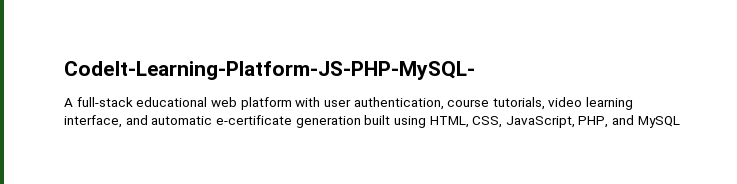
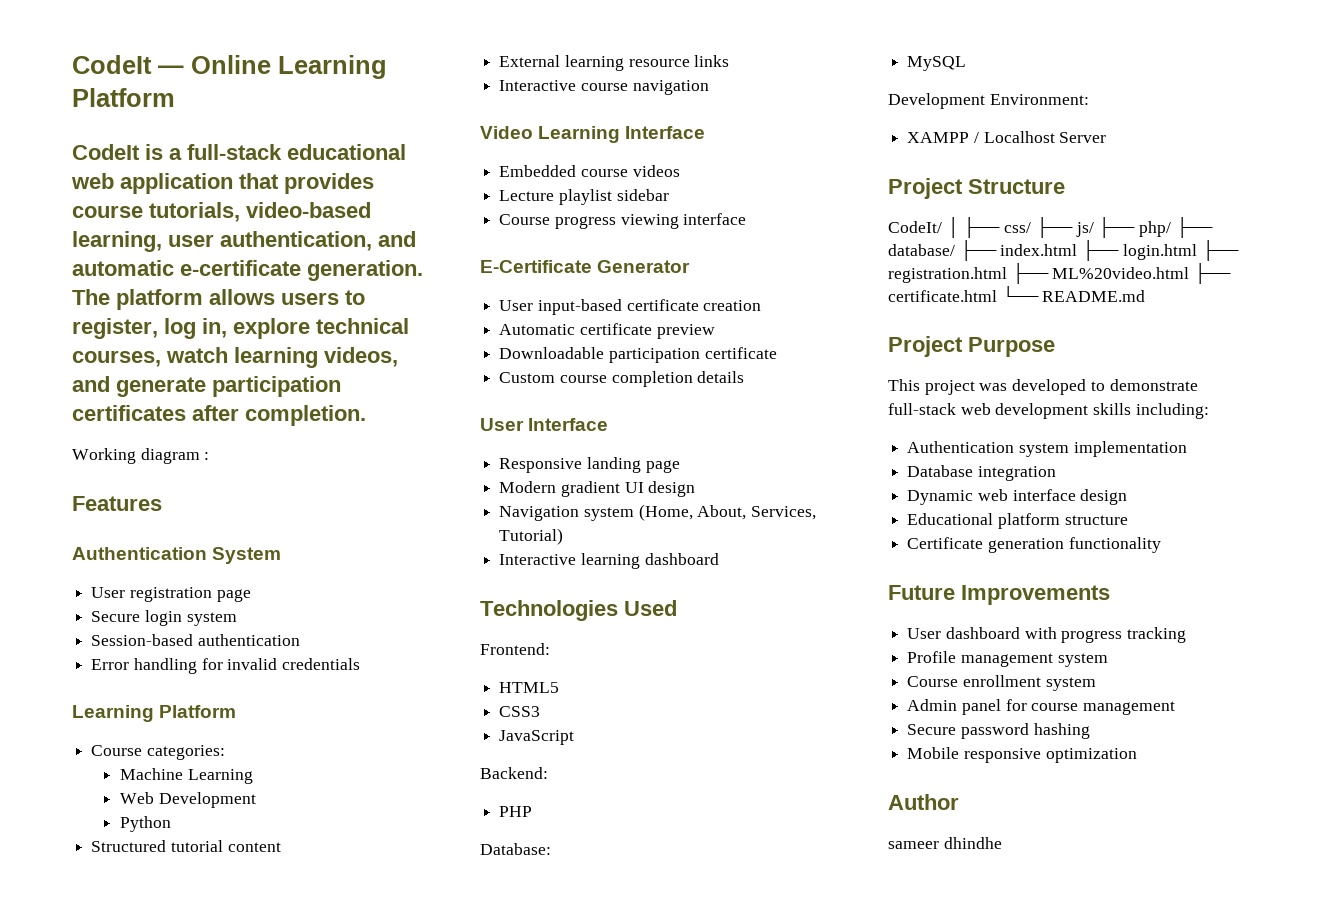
- CodeIt-Learning-Platform-JS-PHP-MySQL-
- A full-stack educational web platform with user authentication, course tutorials, video learning interface, and automatic e-certificate generation built using HTML, CSS, JavaScript, PHP, and MySQL
+ CodeIt — Online Learning Platform
+ CodeIt is a full-stack educational web application that provides course tutorials, video-based learning, user authentication, and automatic e-certificate generation. The platform allows users to register, log in, explore technical courses, watch learning videos, and generate participation certificates after completion.
+ Working diagram :
+ Features
+ Authentication System
+ User registration page
+ Secure login system
+ Session-based authentication
+ Error handling for invalid credentials
+ Learning Platform
+ Course categories:
+ Machine Learning
+ Web Development
+ Python
+ Structured tutorial content
+ External learning resource links
+ Interactive course navigation
+ Video Learning Interface
+ Embedded course videos
+ Lecture playlist sidebar
+ Course progress viewing interface
+ E-Certificate Generator
+ User input-based certificate creation
+ Automatic certificate preview
+ Downloadable participation certificate
+ Custom course completion details
+ User Interface
+ Responsive landing page
+ Modern gradient UI design
+ Navigation system (Home, About, Services, Tutorial)
+ Interactive learning dashboard
+ Technologies Used
+ Frontend:
+ HTML5
+ CSS3
+ JavaScript
+ Backend:
+ PHP
+ Database:
+ MySQL
+ Development Environment:
+ XAMPP / Localhost Server
+ Project Structure
+ CodeIt/ │ ├── css/ ├── js/ ├── php/ ├── database/ ├── index.html ├── login.html ├── registration.html ├── ML%20video.html ├── certificate.html └── README.md
+ Project Purpose
+ This project was developed to demonstrate full-stack web development skills including:
+ Authentication system implementation
+ Database integration
+ Dynamic web interface design
+ Educational platform structure
+ Certificate generation functionality
+ Future Improvements
+ User dashboard with progress tracking
+ Profile management system
+ Course enrollment system
+ Admin panel for course management
+ Secure password hashing
+ Mobile responsive optimization
+ Author
+ sameer dhindhe

